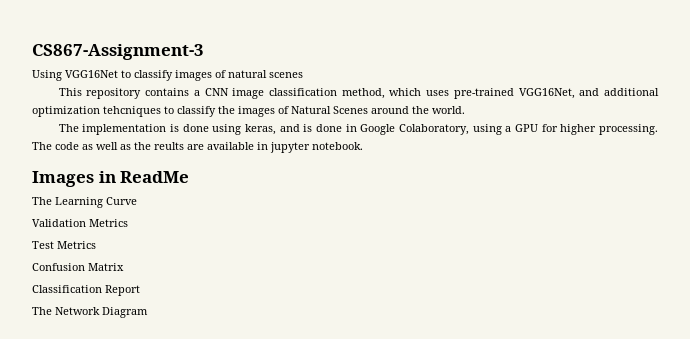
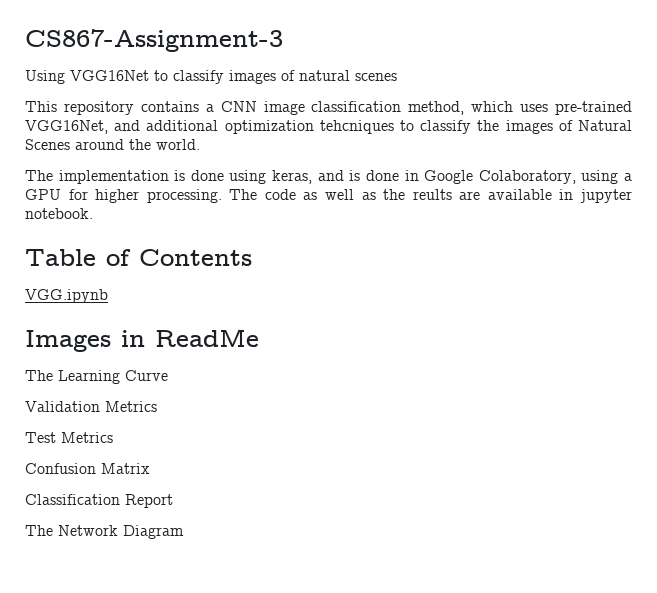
+ Table of Contents
+ VGG.ipynb

